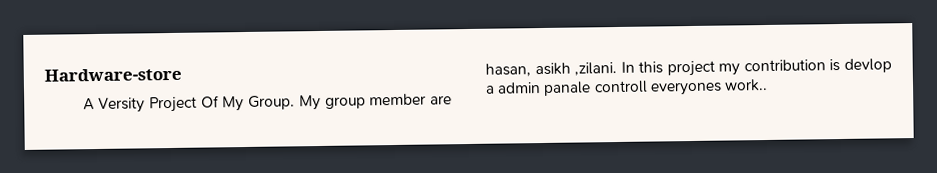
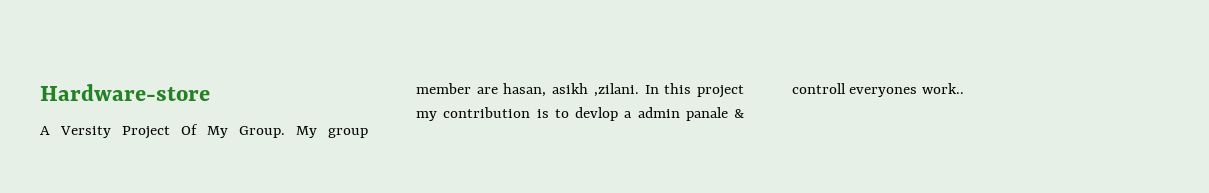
- In this project my contribution is devlop a admin panale controll everyones work..
+ In this project my contribution is to devlop a admin panale & controll everyones work..

